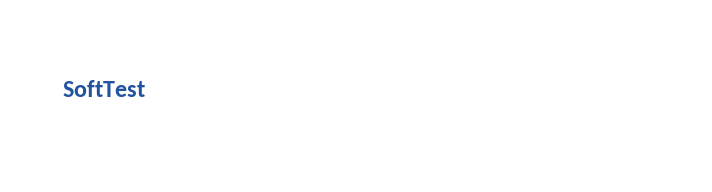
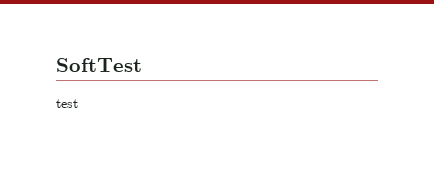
+ test

